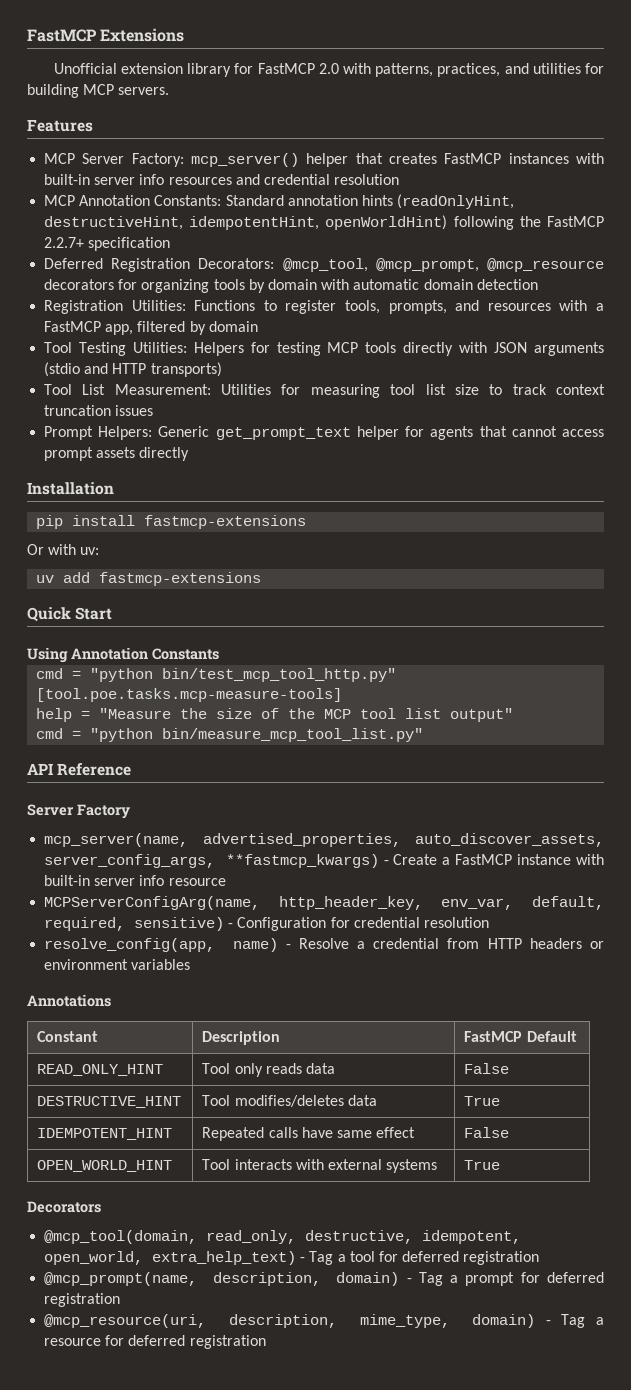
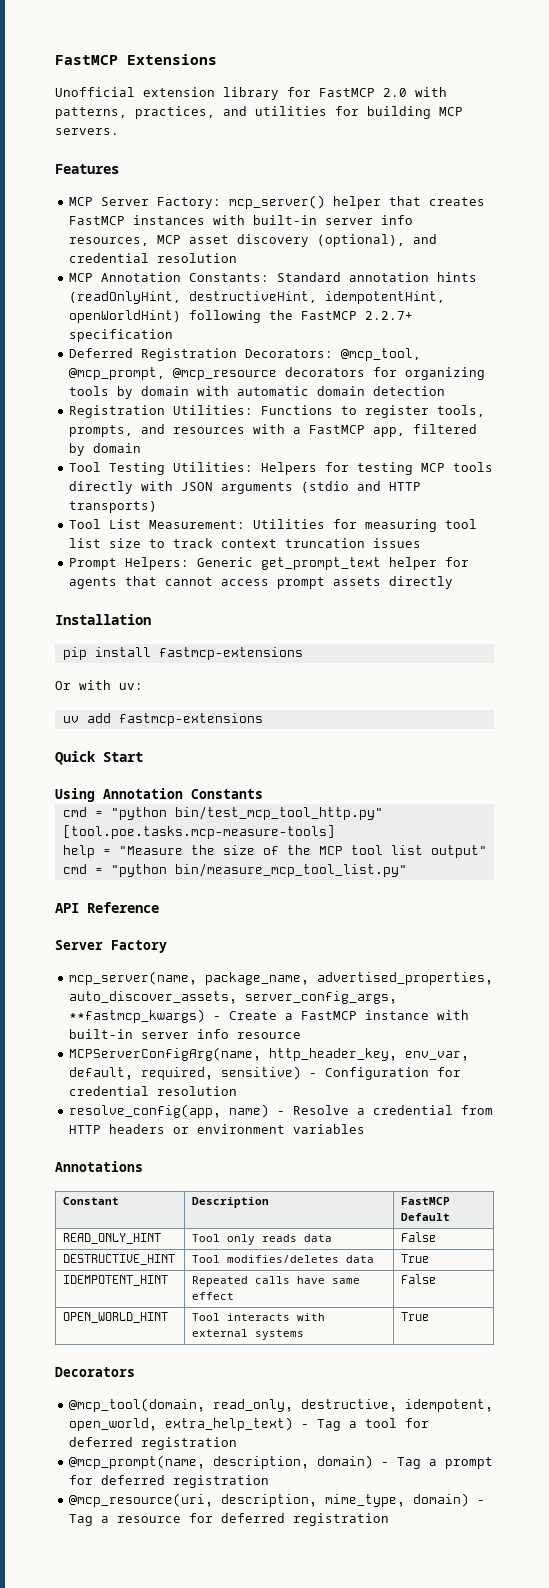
- MCP Server Factory: mcp_server() helper that creates FastMCP instances with built-in server info resources and credential resolution
+ MCP Server Factory: mcp_server() helper that creates FastMCP instances with built-in server info resources, MCP asset discovery (optional), and credential resolution
- mcp_server(name, advertised_properties, auto_discover_assets, server_config_args, **fastmcp_kwargs) - Create a FastMCP instance with built-in server info resource
+ mcp_server(name, package_name, advertised_properties, auto_discover_assets, server_config_args, **fastmcp_kwargs) - Create a FastMCP instance with built-in server info resource

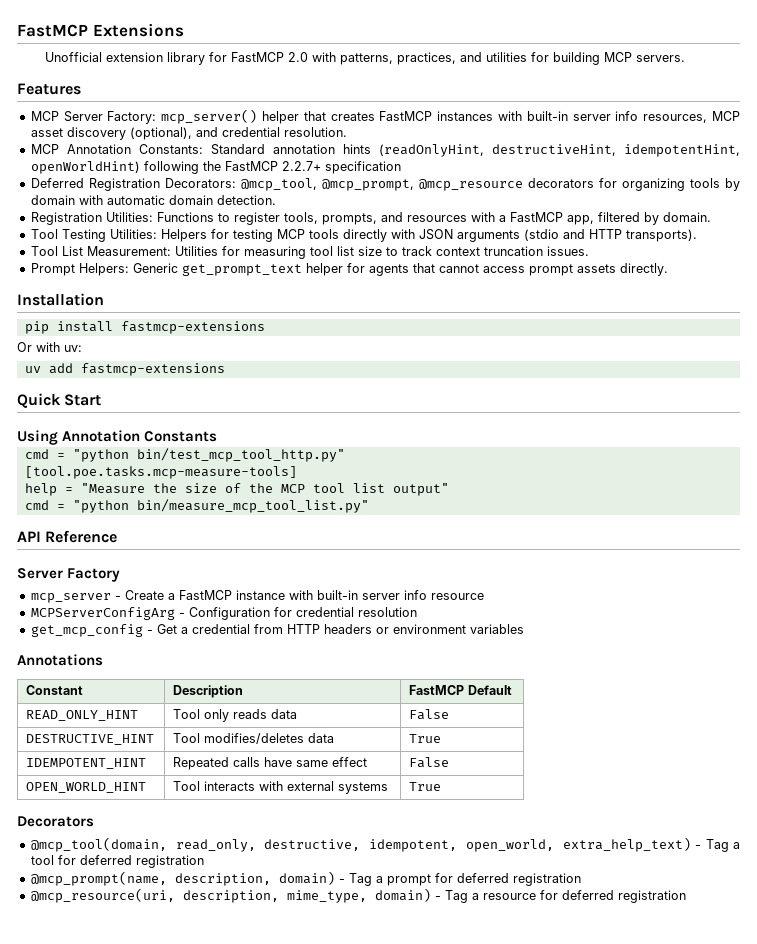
- MCP Server Factory: mcp_server() helper that creates FastMCP instances with built-in server info resources, MCP asset discovery (optional), and credential resolution
+ MCP Server Factory: mcp_server() helper that creates FastMCP instances with built-in server info resources, MCP asset discovery (optional), and credential resolution.
- Deferred Registration Decorators: @mcp_tool, @mcp_prompt, @mcp_resource decorators for organizing tools by domain with automatic domain detection
+ Deferred Registration Decorators: @mcp_tool, @mcp_prompt, @mcp_resource decorators for organizing tools by domain with automatic domain detection.
- Registration Utilities: Functions to register tools, prompts, and resources with a FastMCP app, filtered by domain
+ Registration Utilities: Functions to register tools, prompts, and resources with a FastMCP app, filtered by domain.
- Tool Testing Utilities: Helpers for testing MCP tools directly with JSON arguments (stdio and HTTP transports)
+ Tool Testing Utilities: Helpers for testing MCP tools directly with JSON arguments (stdio and HTTP transports).
- Tool List Measurement: Utilities for measuring tool list size to track context truncation issues
+ Tool List Measurement: Utilities for measuring tool list size to track context truncation issues.
- Prompt Helpers: Generic get_prompt_text helper for agents that cannot access prompt assets directly
+ Prompt Helpers: Generic get_prompt_text helper for agents that cannot access prompt assets directly.
- mcp_server(name, package_name, advertised_properties, auto_discover_assets, server_config_args, **fastmcp_kwargs) - Create a FastMCP instance with built-in server info resource
+ mcp_server - Create a FastMCP instance with built-in server info resource
- MCPServerConfigArg(name, http_header_key, env_var, default, required, sensitive) - Configuration for credential resolution
+ MCPServerConfigArg - Configuration for credential resolution
- resolve_config(app, name) - Resolve a credential from HTTP headers or environment variables
+ get_mcp_config - Get a credential from HTTP headers or environment variables

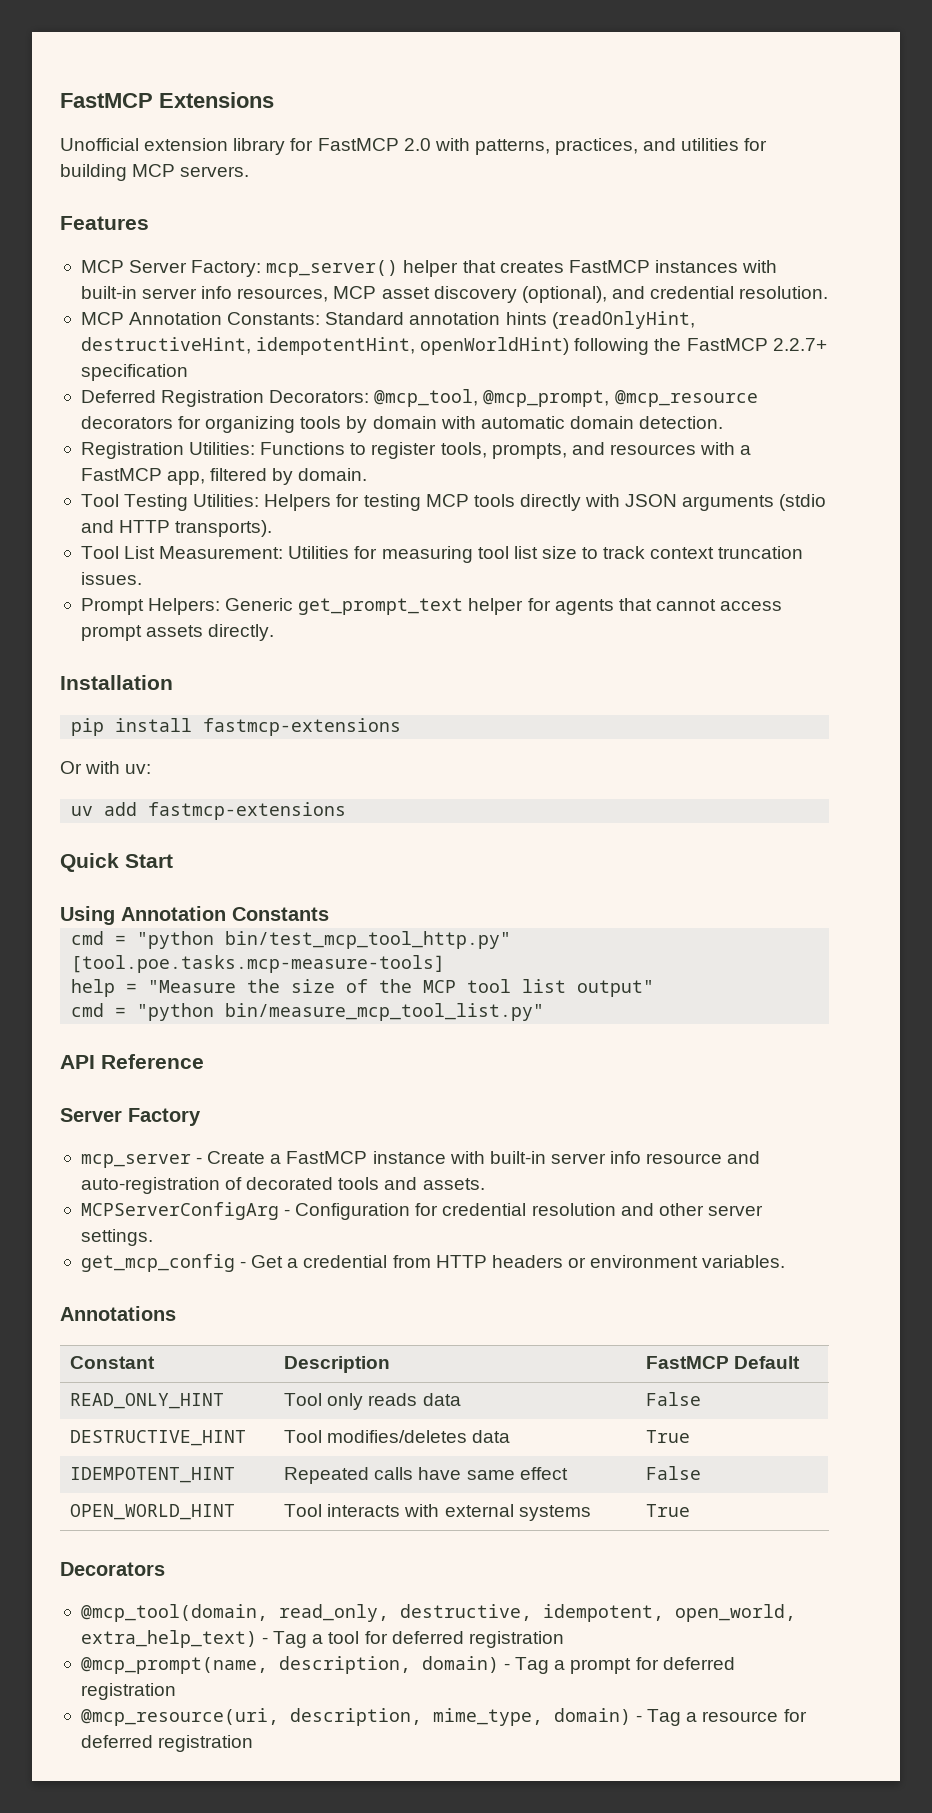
- mcp_server - Create a FastMCP instance with built-in server info resource
+ mcp_server - Create a FastMCP instance with built-in server info resource and auto-registration of decorated tools and assets.
- MCPServerConfigArg - Configuration for credential resolution
+ MCPServerConfigArg - Configuration for credential resolution and other server settings.
- get_mcp_config - Get a credential from HTTP headers or environment variables
+ get_mcp_config - Get a credential from HTTP headers or environment variables.

